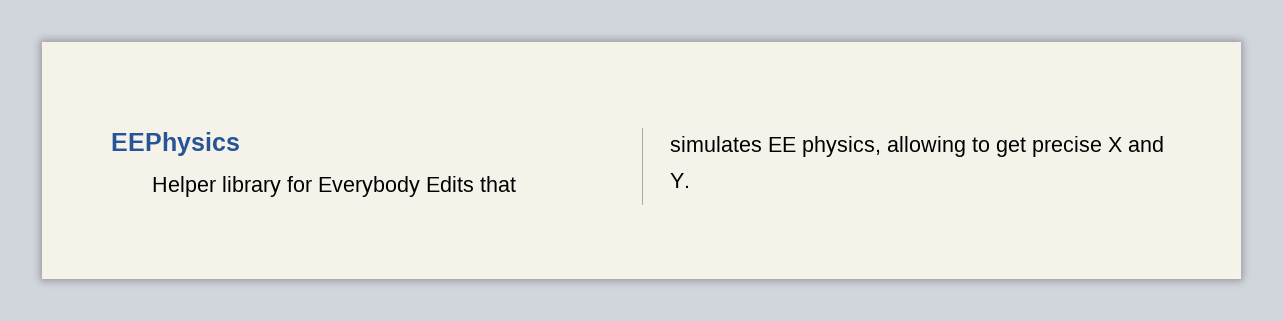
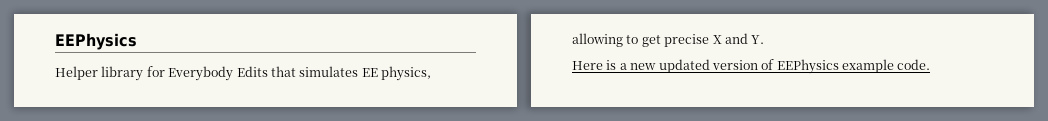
+ Here is a new updated version of EEPhysics example code.

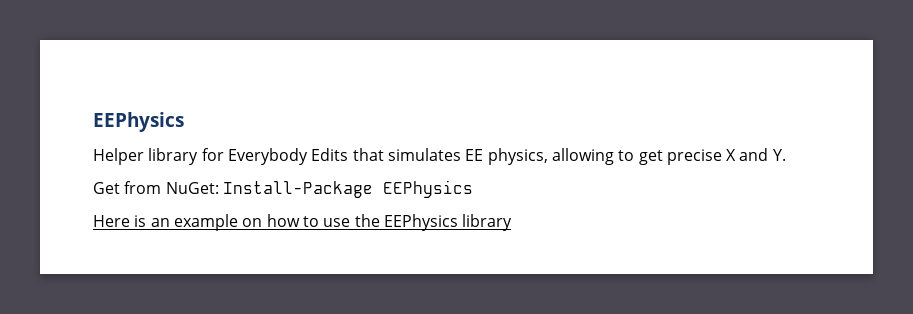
- Here is a new updated version of EEPhysics example code.
+ Get from NuGet: Install-Package EEPhysics
+ Here is an example on how to use the EEPhysics library

